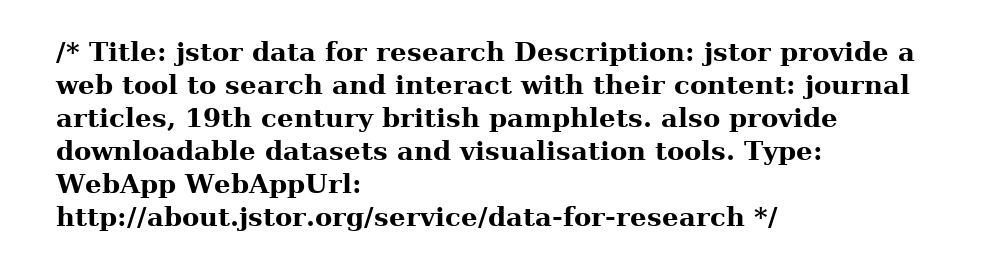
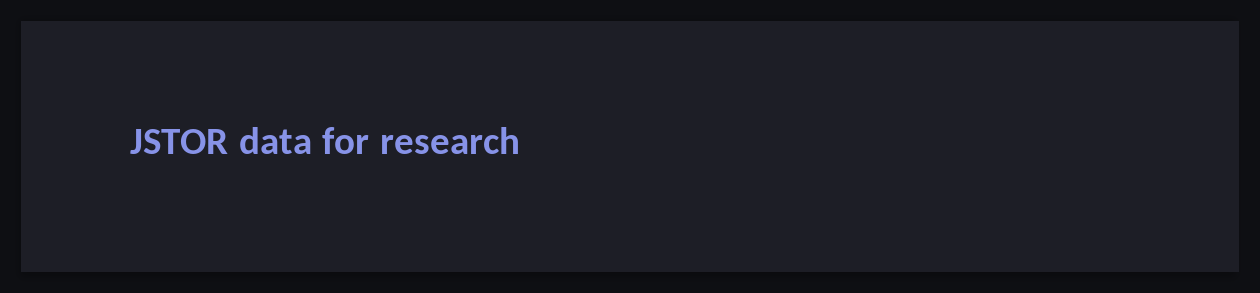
- /* Title: jstor data for research Description: jstor provide a web tool to search and interact with their content: journal articles, 19th century british pamphlets. also provide downloadable datasets and visualisation tools. Type: WebApp WebAppUrl: http://about.jstor.org/service/data-for-research */
+ JSTOR data for research

